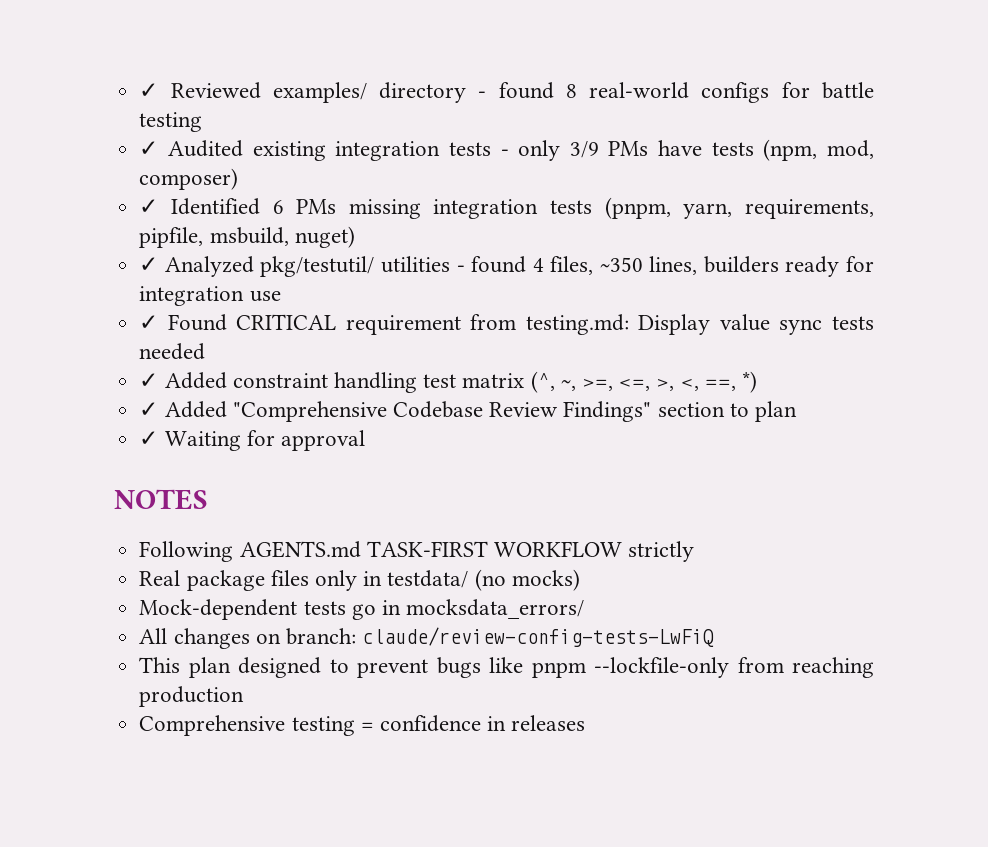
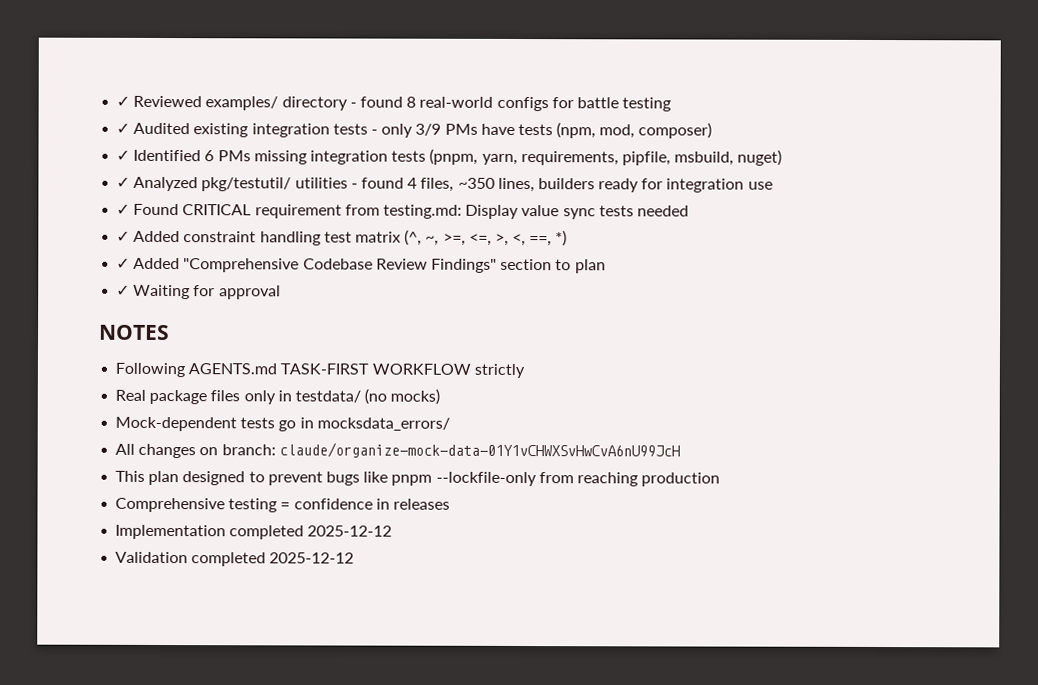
- All changes on branch: claude/review-config-tests-LwFiQ
+ All changes on branch: claude/organize-mock-data-01Y1vCHWXSvHwCvA6nU99JcH
+ Implementation completed 2025-12-12
+ Validation completed 2025-12-12

